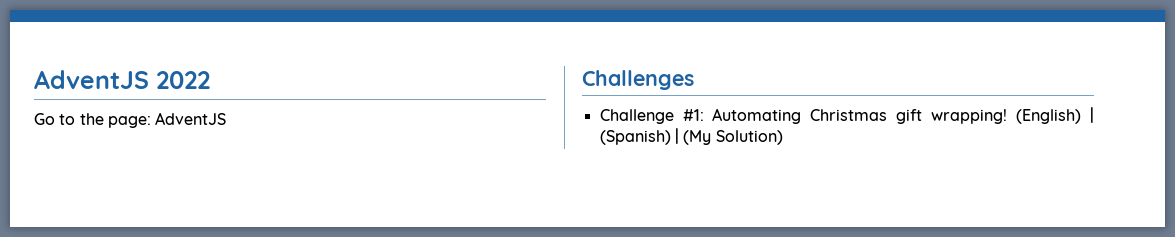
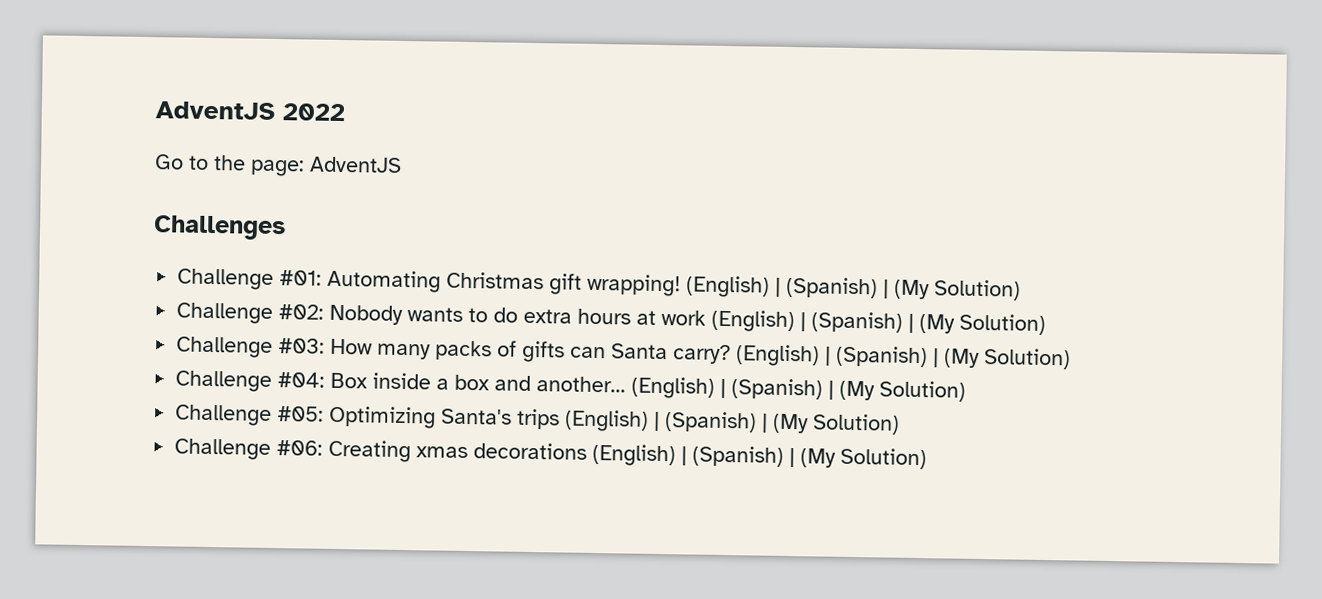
- Challenge #1: Automating Christmas gift wrapping!
+ Challenge #01: Automating Christmas gift wrapping!
+ Challenge #02: Nobody wants to do extra hours at work (English) | (Spanish) | (My Solution)
+ Challenge #03: How many packs of gifts can Santa carry? (English) | (Spanish) | (My Solution)
+ Challenge #04: Box inside a box and another... (English) | (Spanish) | (My Solution)
+ Challenge #05: Optimizing Santa's trips (English) | (Spanish) | (My Solution)
+ Challenge #06: Creating xmas decorations (English) | (Spanish) | (My Solution)

